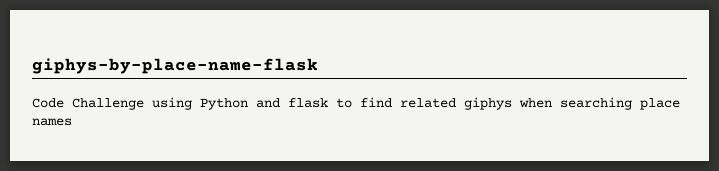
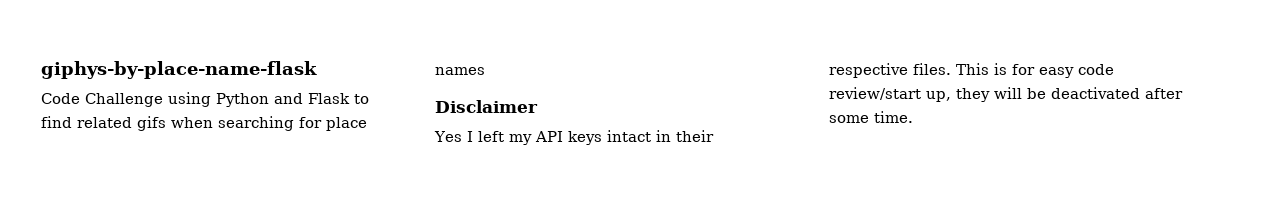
- Code Challenge using Python and flask to find related giphys when searching place names
+ Code Challenge using Python and Flask to find related gifs when searching for place names
+ Disclaimer
+ Yes I left my API keys intact in their respective files. This is for easy code review/start up, they will be deactivated after some time.

